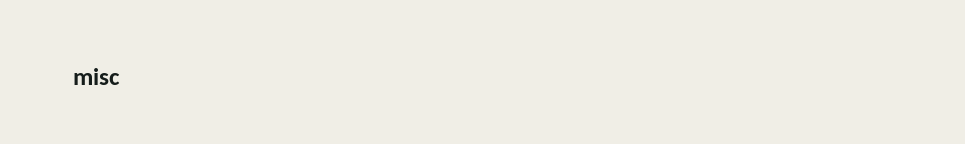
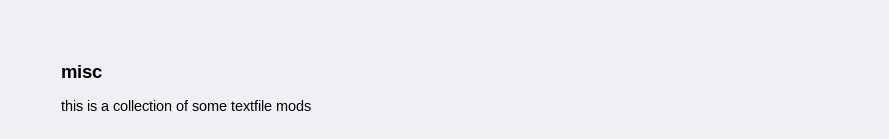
+ this is a collection of some textfile mods

